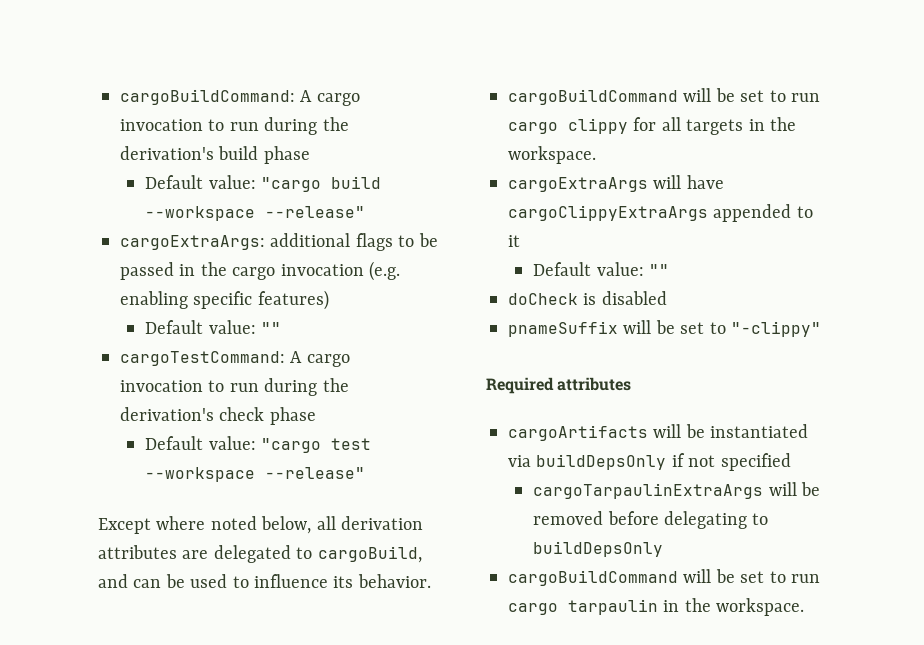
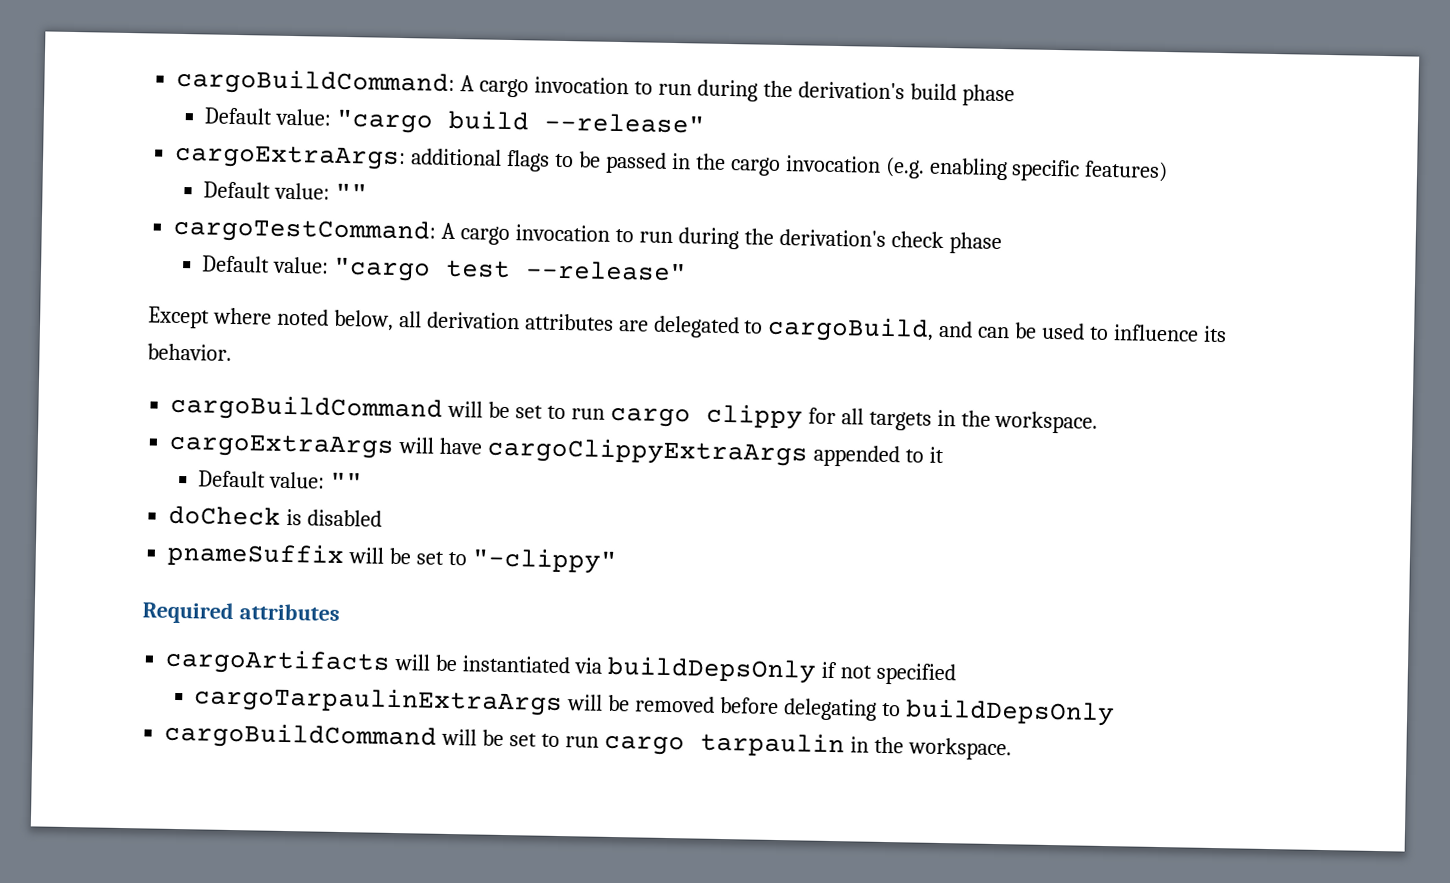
- Default value: "cargo build --workspace --release"
+ Default value: "cargo build --release"
- Default value: "cargo test --workspace --release"
+ Default value: "cargo test --release"

